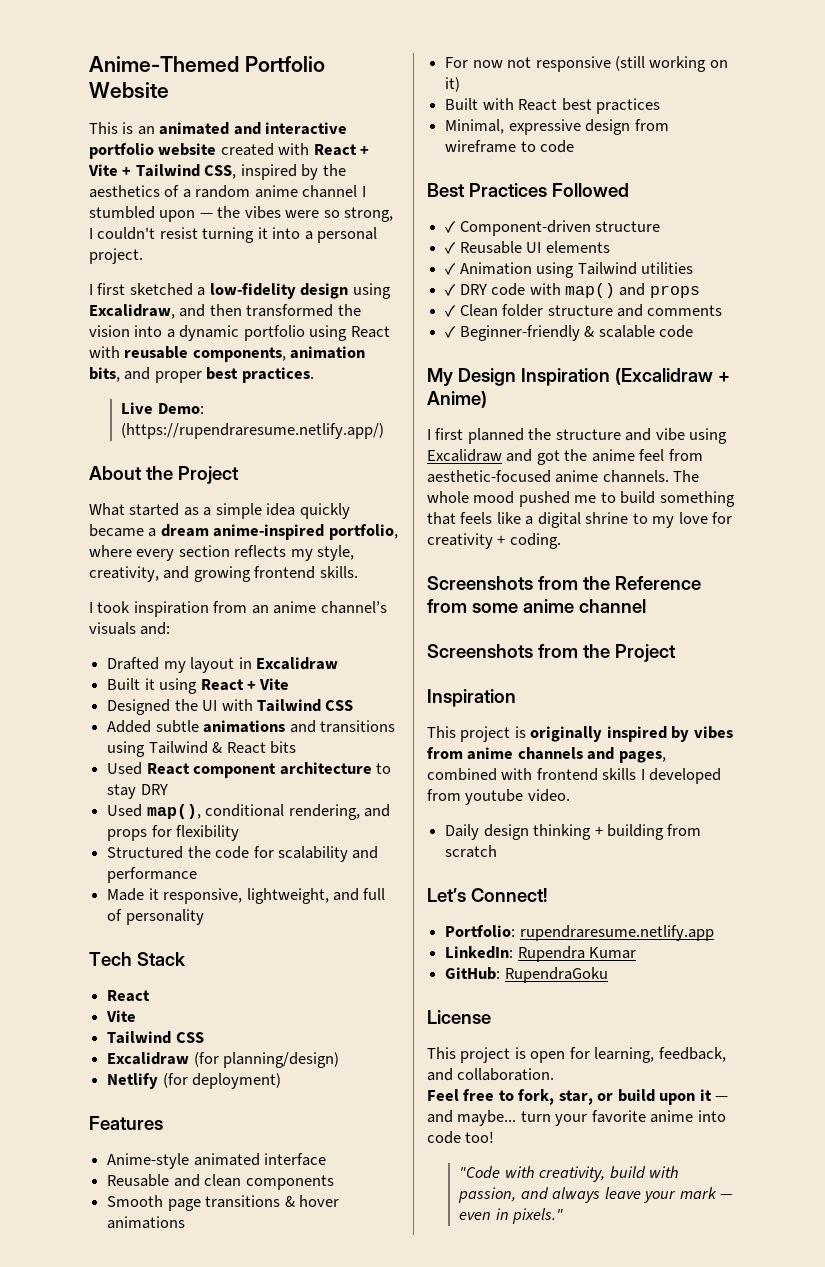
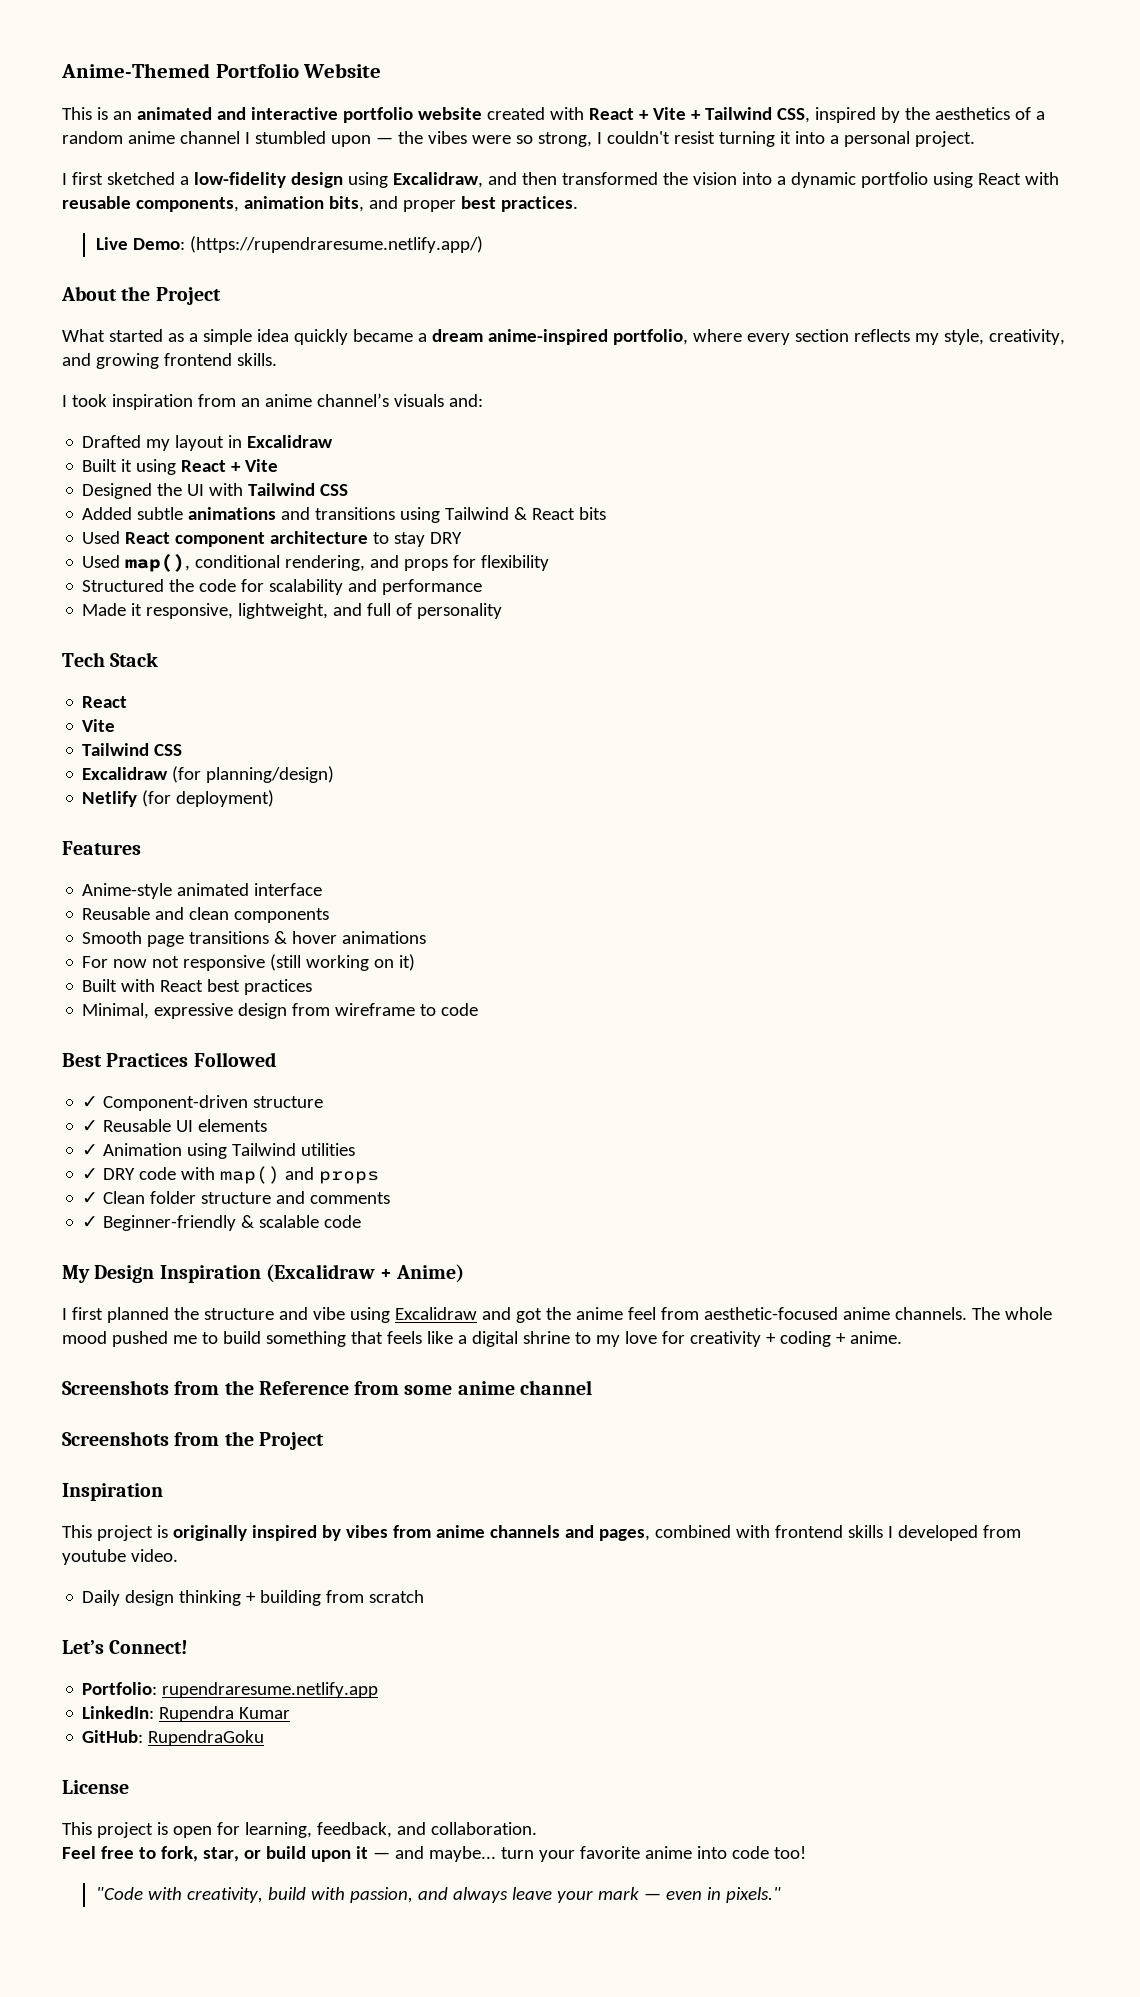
- The whole mood pushed me to build something that feels like a digital shrine to my love for creativity + coding.
+ The whole mood pushed me to build something that feels like a digital shrine to my love for creativity + coding + anime.

